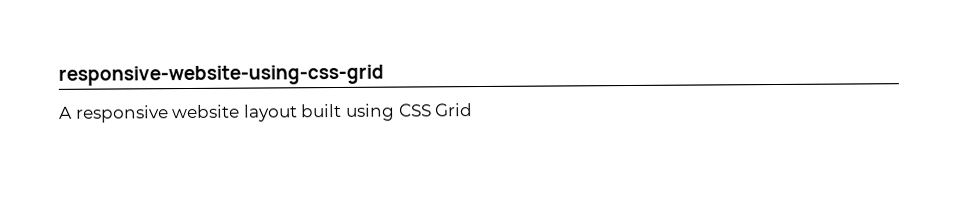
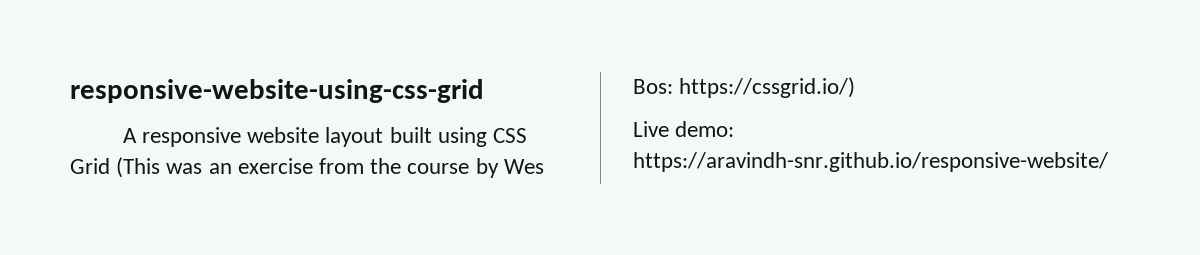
- A responsive website layout built using CSS Grid
+ A responsive website layout built using CSS Grid (This was an exercise from the course by Wes Bos: https://cssgrid.io/)
+ Live demo: https://aravindh-snr.github.io/responsive-website/

